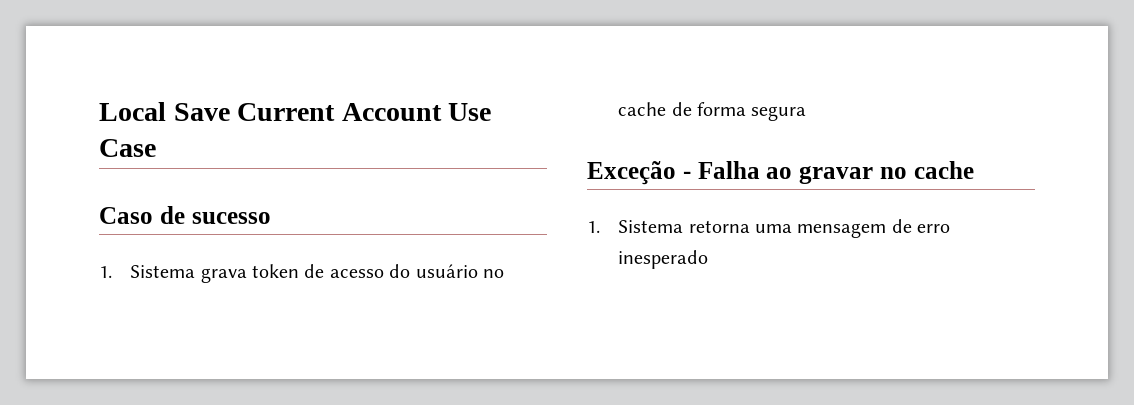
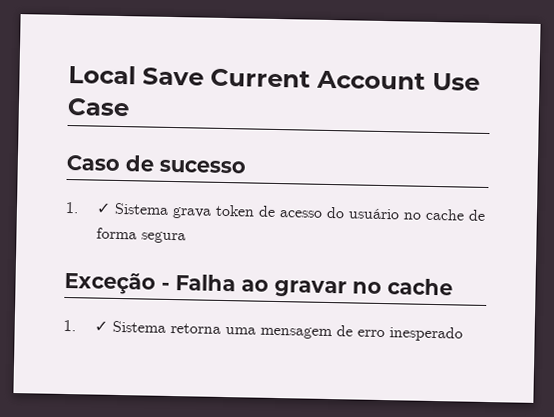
- 1. Sistema grava token de acesso do usuário no cache de forma segura
+ 1. ✓ Sistema grava token de acesso do usuário no cache de forma segura
- 1. Sistema retorna uma mensagem de erro inesperado
+ 1. ✓ Sistema retorna uma mensagem de erro inesperado

